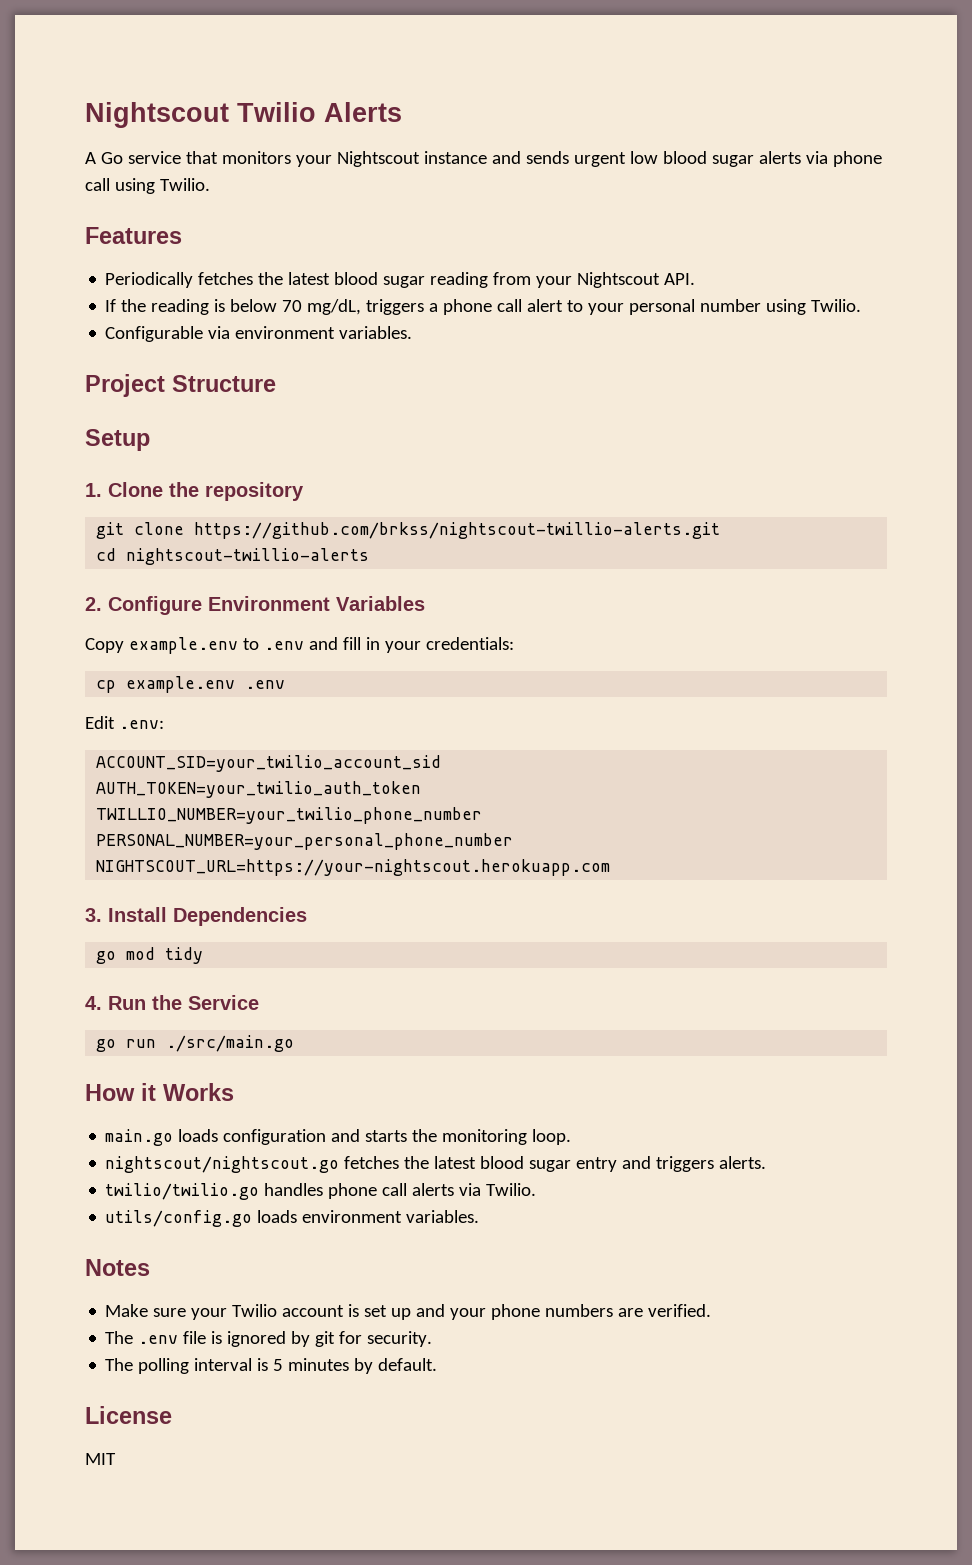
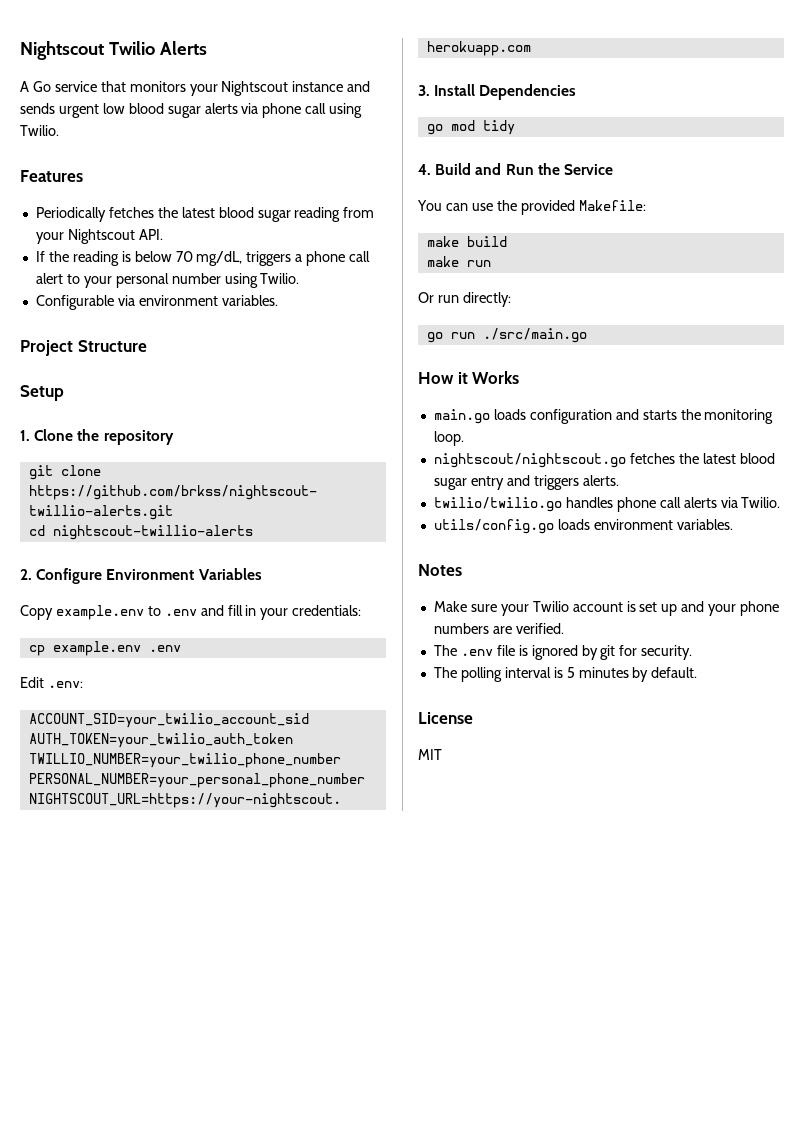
- 4. Run the Service
+ 4. Build and Run the Service
+ You can use the provided Makefile:
+ make build
+ make run
+ Or run directly:

